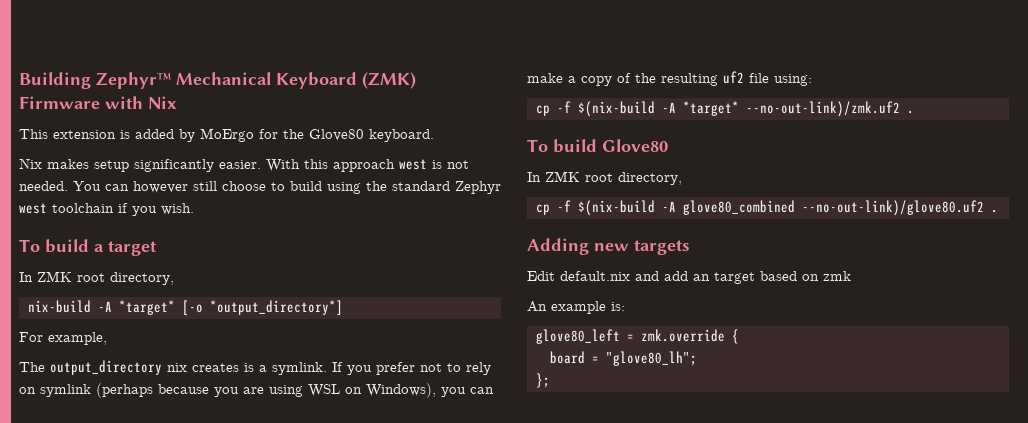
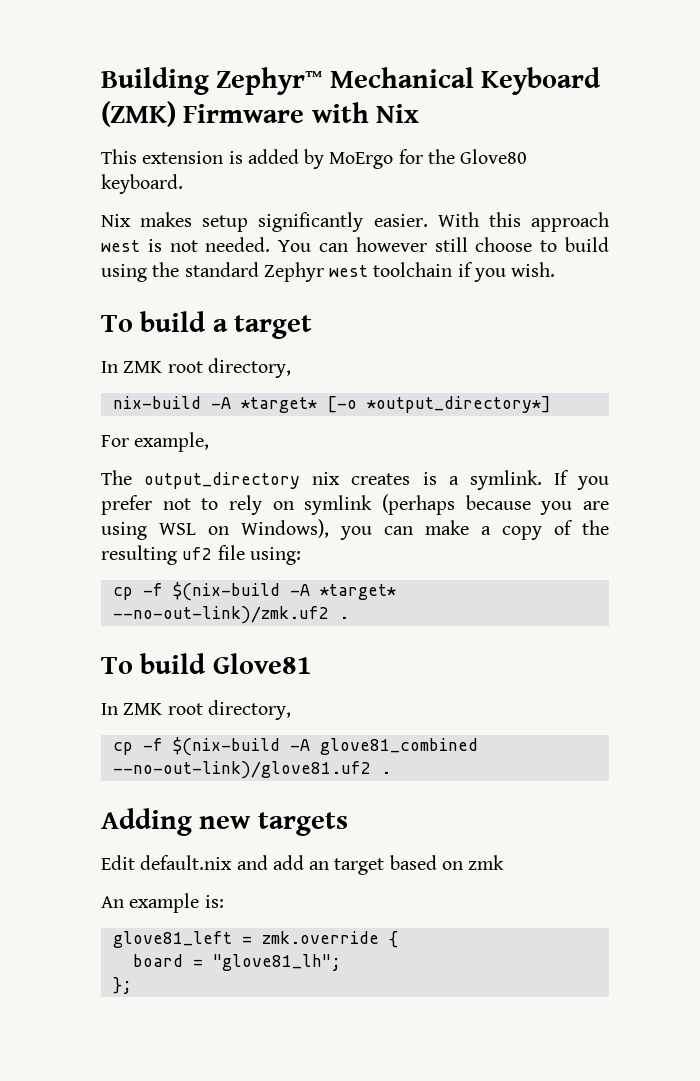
- To build Glove80
+ To build Glove81
- cp -f $(nix-build -A glove80_combined --no-out-link)/glove80.uf2 .
+ cp -f $(nix-build -A glove81_combined --no-out-link)/glove81.uf2 .
- glove80_left = zmk.override {
+ glove81_left = zmk.override {
- board = "glove80_lh";
+ board = "glove81_lh";

